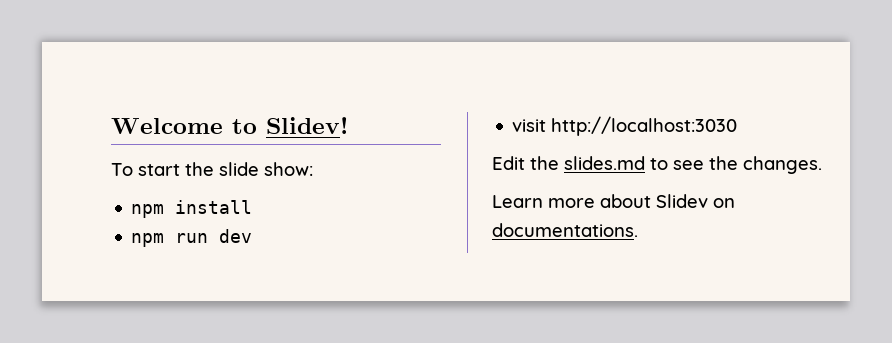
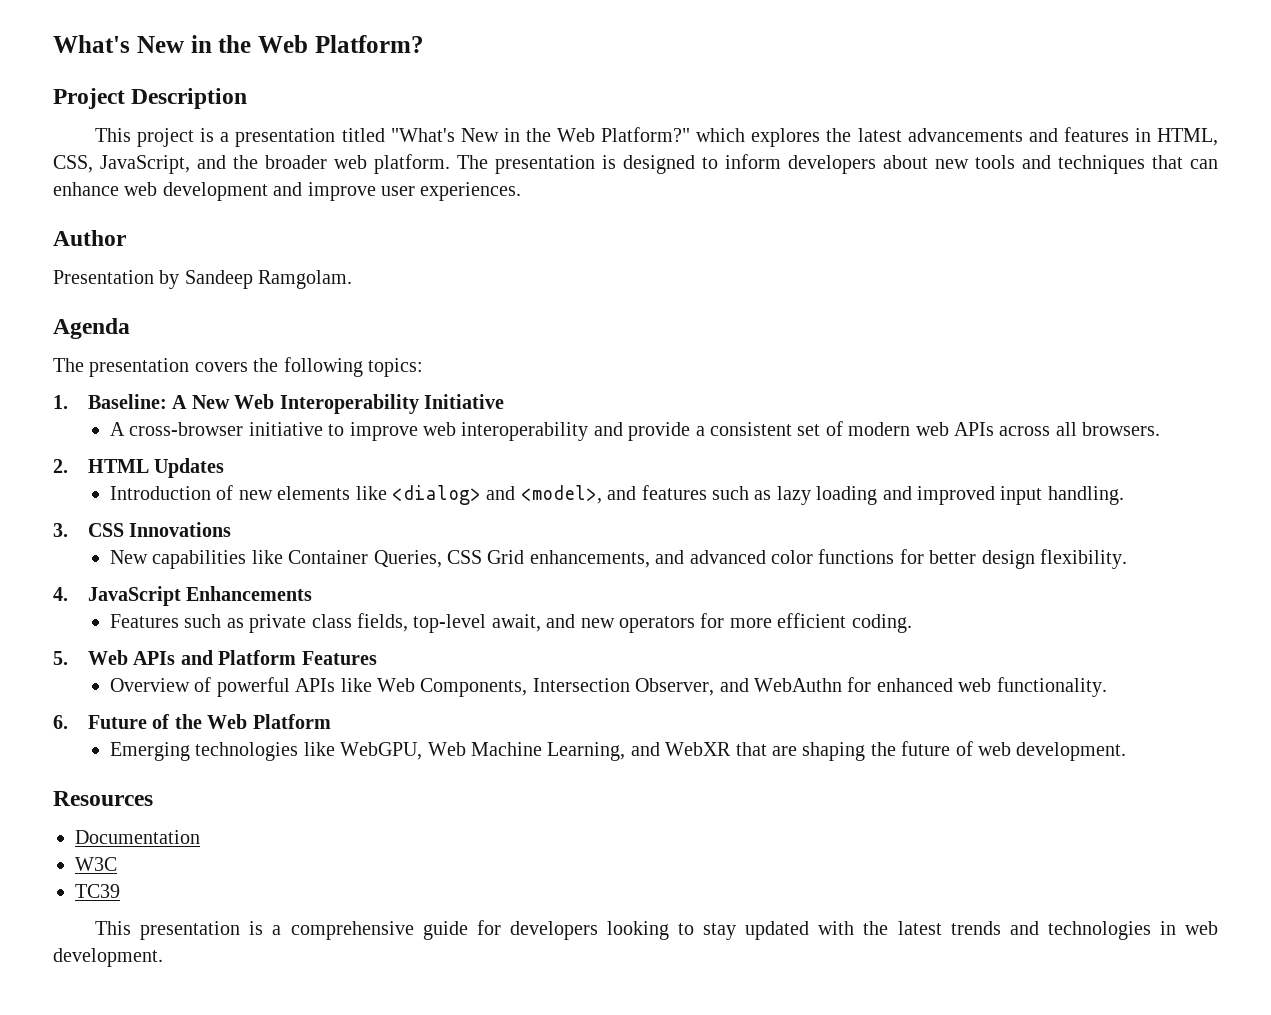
- Welcome to Slidev!
- To start the slide show:
- npm install
- npm run dev
- visit http://localhost:3030
- Edit the slides.md to see the changes.
- Learn more about Slidev on documentations.
+ What's New in the Web Platform?
+ Project Description
+ This project is a presentation titled "What's New in the Web Platform?" which explores the latest advancements and features in HTML, CSS, JavaScript, and the broader web platform. The presentation is designed to inform developers about new tools and techniques that can enhance web development and improve user experiences.
+ Author
+ Presentation by Sandeep Ramgolam.
+ Agenda
+ The presentation covers the following topics:
+ 1. Baseline: A New Web Interoperability Initiative
+ A cross-browser initiative to improve web interoperability and provide a consistent set of modern web APIs across all browsers.
+ 2. HTML Updates
+ Introduction of new elements like <dialog> and <model>, and features such as lazy loading and improved input handling.
+ 3. CSS Innovations
+ New capabilities like Container Queries, CSS Grid enhancements, and advanced color functions for better design flexibility.
+ 4. JavaScript Enhancements
+ Features such as private class fields, top-level await, and new operators for more efficient coding.
+ 5. Web APIs and Platform Features
+ Overview of powerful APIs like Web Components, Intersection Observer, and WebAuthn for enhanced web functionality.
+ 6. Future of the Web Platform
+ Emerging technologies like WebGPU, Web Machine Learning, and WebXR that are shaping the future of web development.
+ Resources
+ Documentation
+ W3C
+ TC39
+ This presentation is a comprehensive guide for developers looking to stay updated with the latest trends and technologies in web development.

